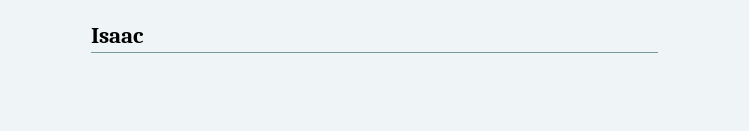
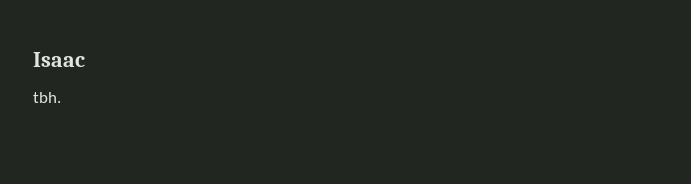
+ tbh.

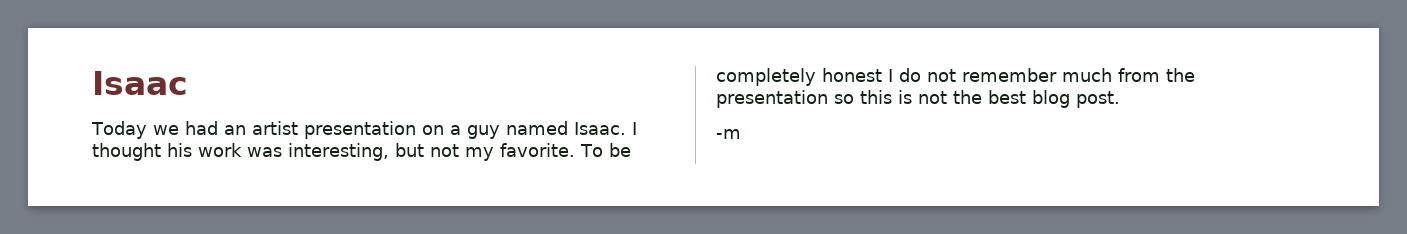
- tbh.
+ Today we had an artist presentation on a guy named Isaac. I thought his work was interesting, but not my favorite. To be completely honest I do not remember much from the presentation so this is not the best blog post.
+ -m

